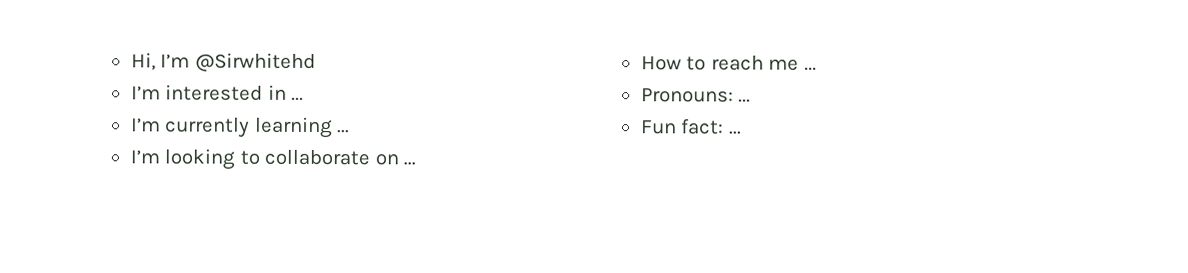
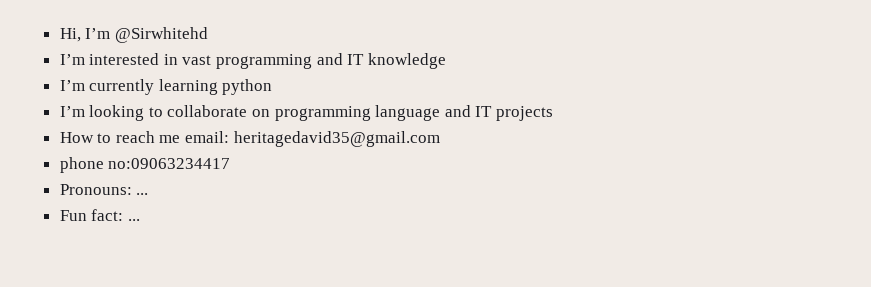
- I’m interested in ...
+ I’m interested in vast programming and IT knowledge
- I’m currently learning ...
+ I’m currently learning python
- I’m looking to collaborate on ...
+ I’m looking to collaborate on programming language and IT projects
- How to reach me ...
+ How to reach me email: heritagedavid35@gmail.com
+ phone no:09063234417

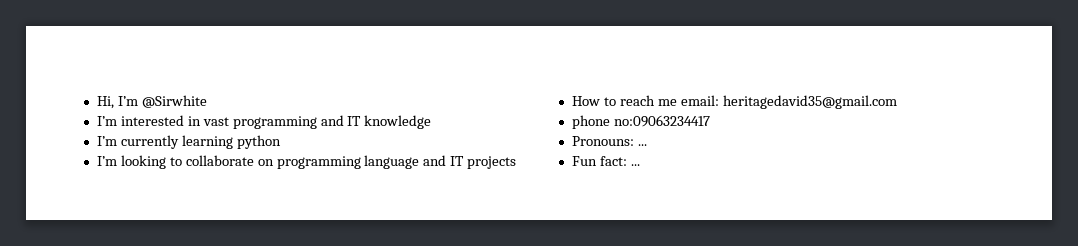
- Hi, I’m @Sirwhitehd
+ Hi, I’m @Sirwhite

